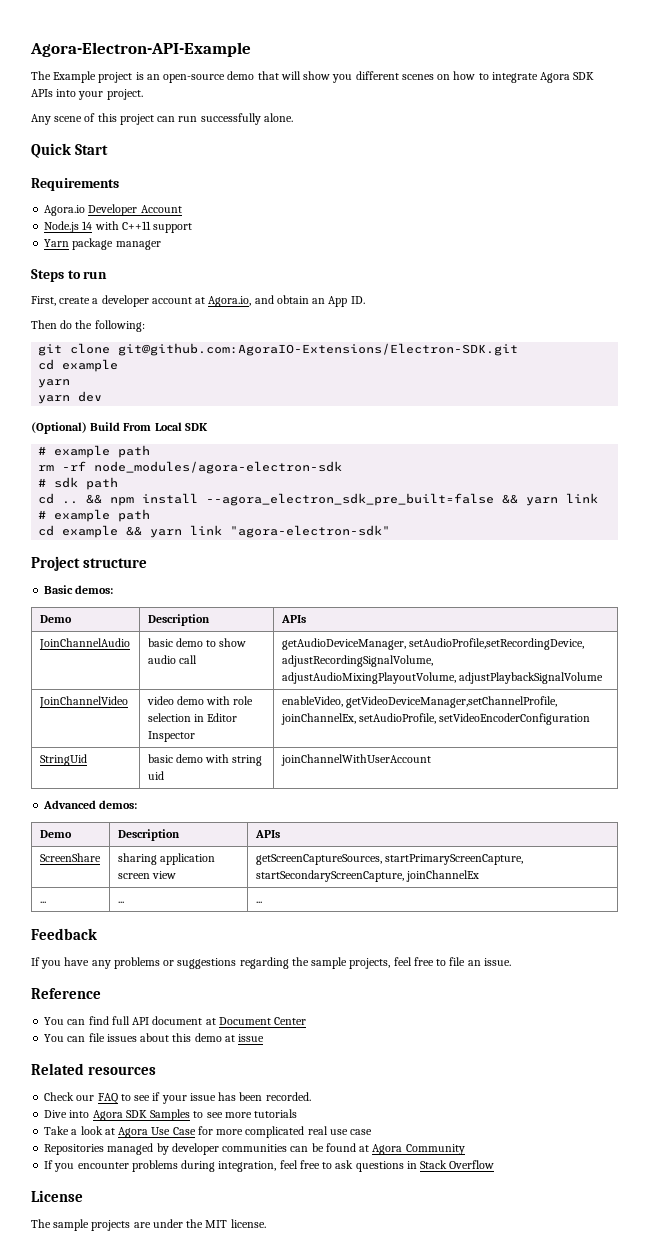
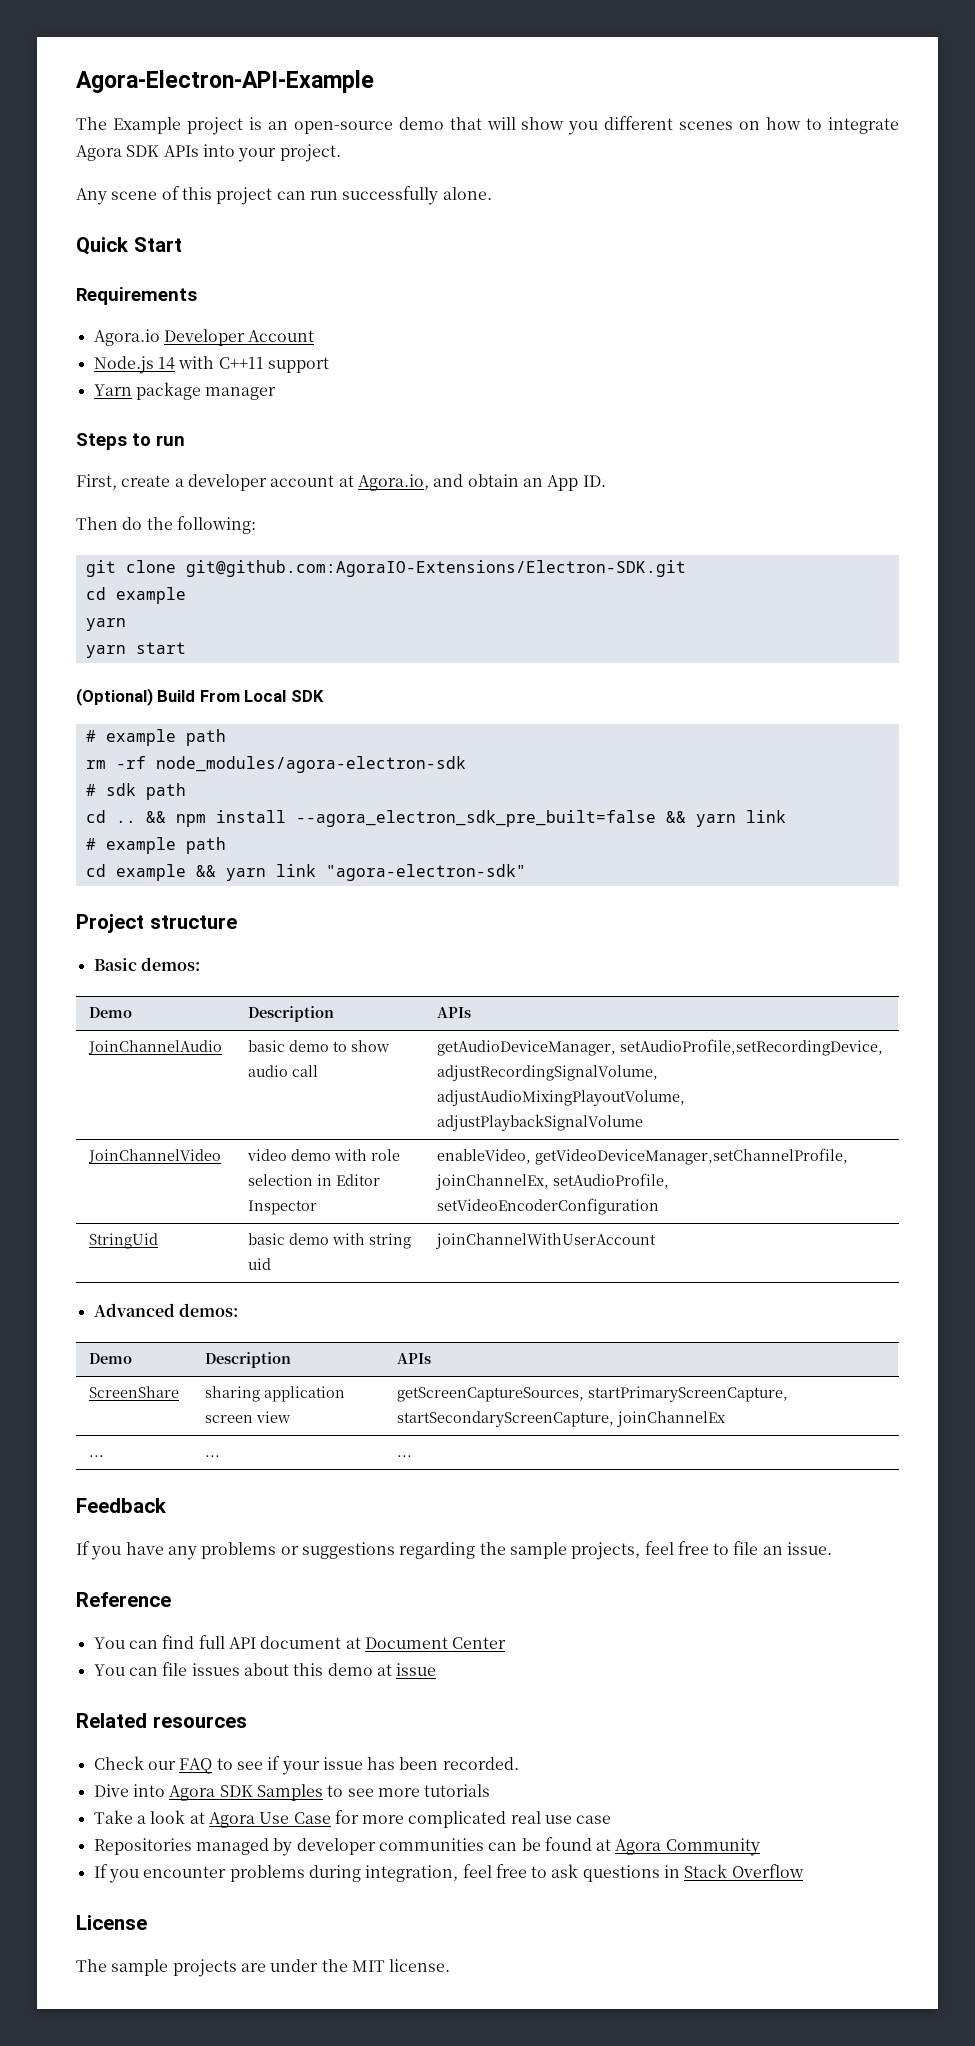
- yarn dev
+ yarn start

